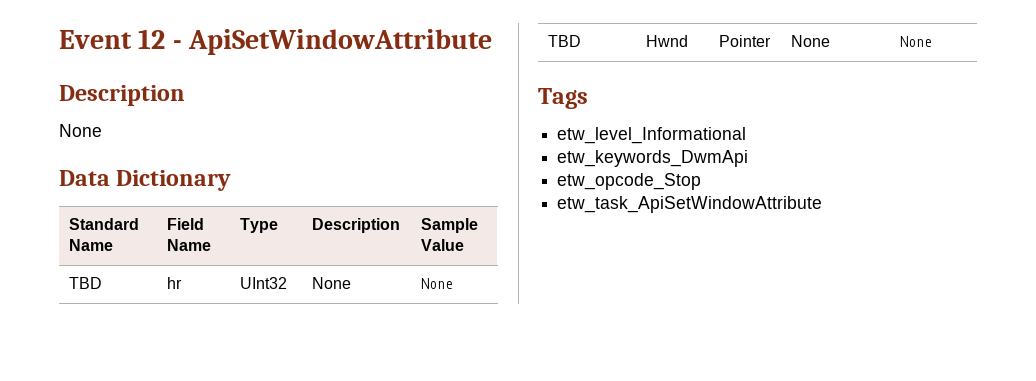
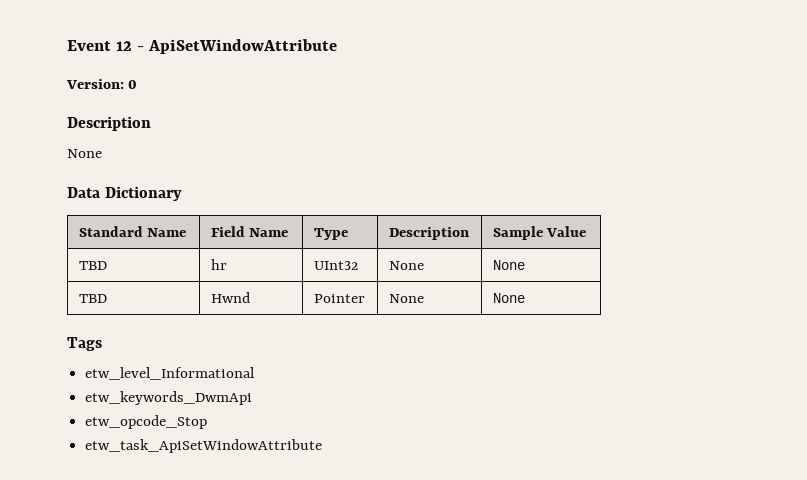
+ Version: 0

